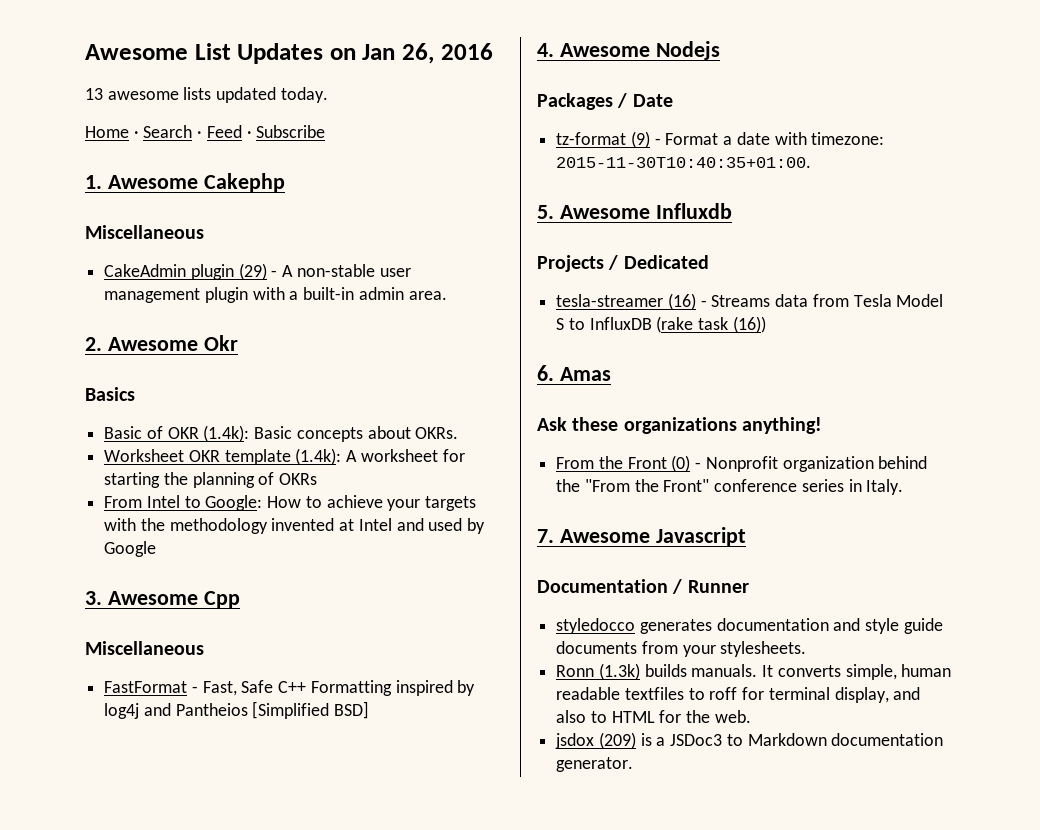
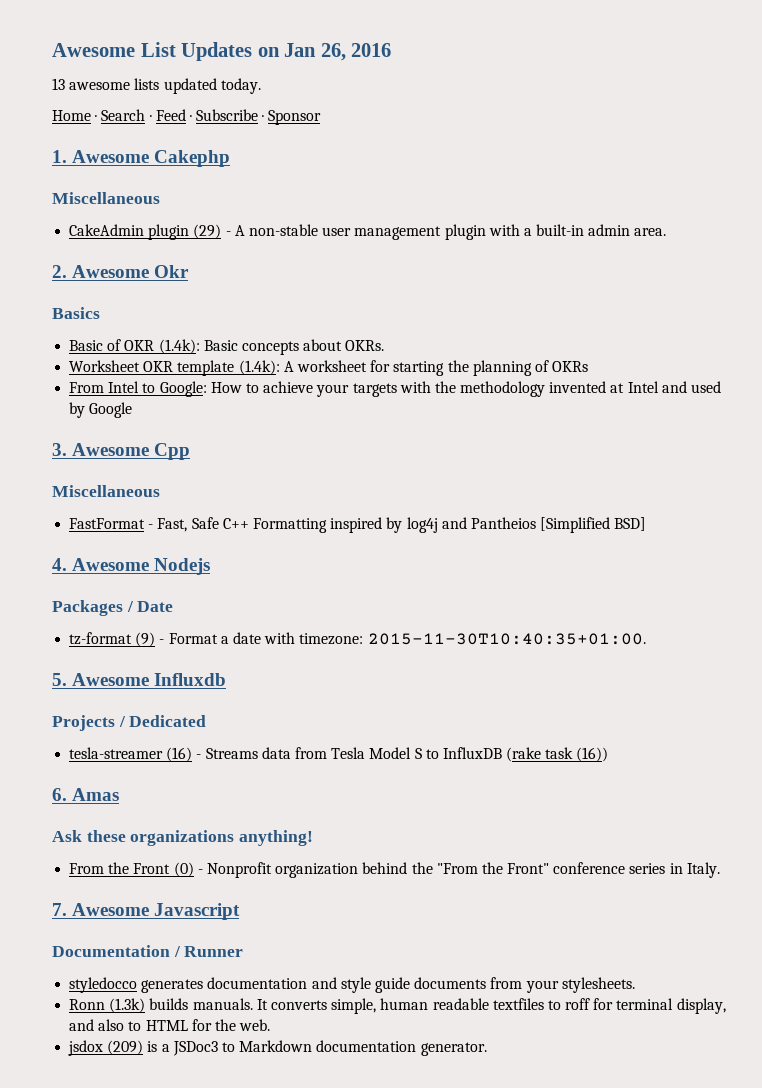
- Home · Search · Feed · Subscribe
+ Home · Search · Feed · Subscribe · Sponsor

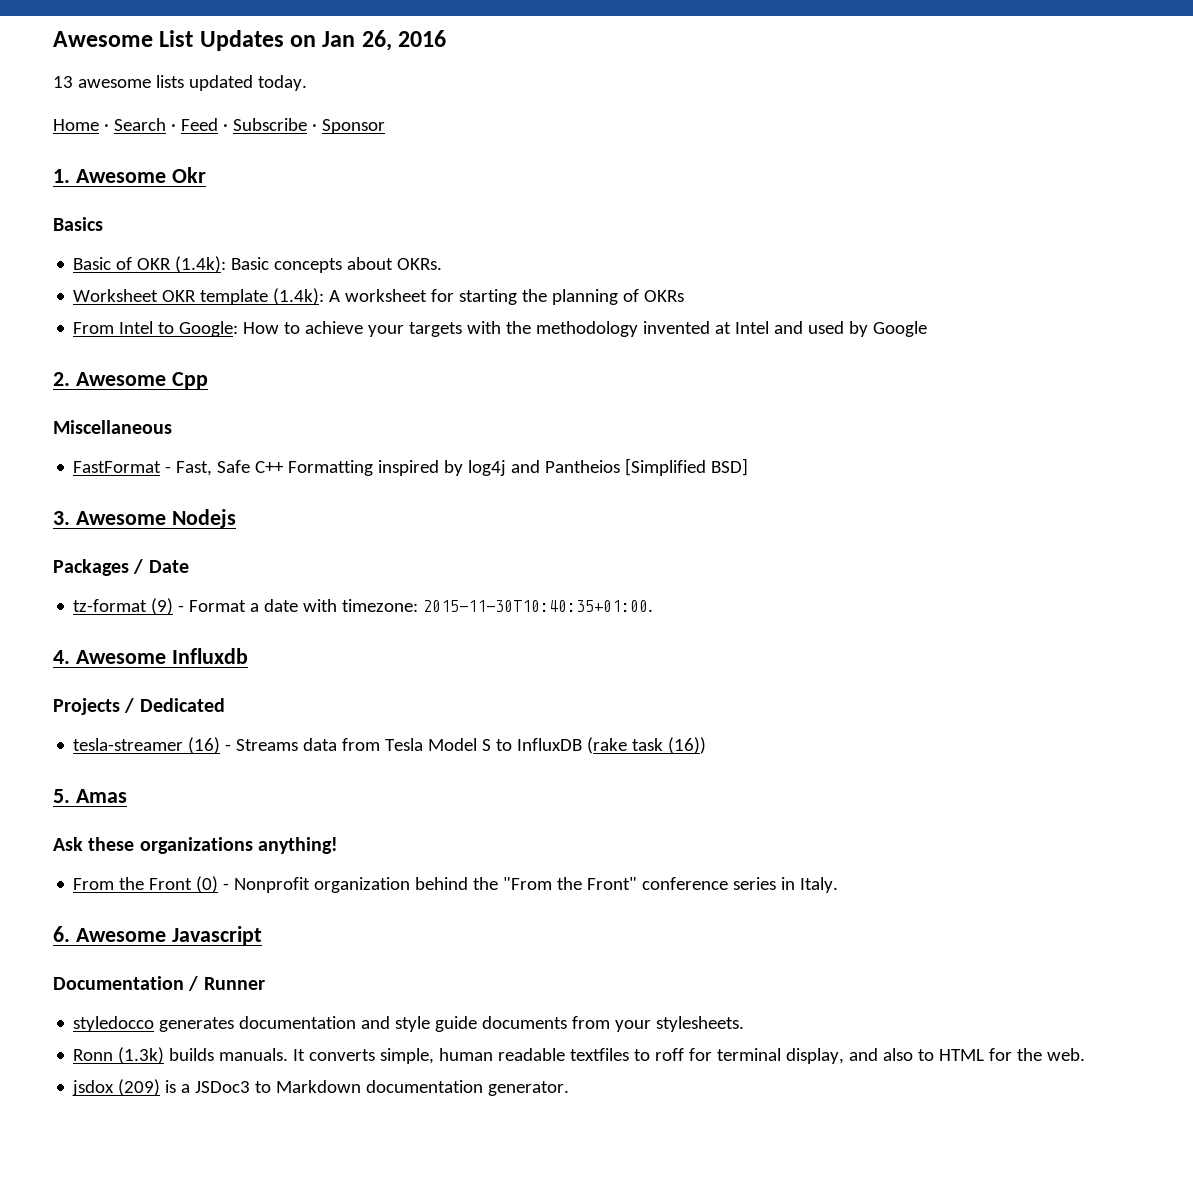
- 1. Awesome Cakephp
- Miscellaneous
- CakeAdmin plugin (29) - A non-stable user management plugin with a built-in admin area.
- 2. Awesome Okr
+ 1. Awesome Okr
- 3. Awesome Cpp
+ 2. Awesome Cpp
- 4. Awesome Nodejs
+ 3. Awesome Nodejs
- 5. Awesome Influxdb
+ 4. Awesome Influxdb
- 6. Amas
+ 5. Amas
- 7. Awesome Javascript
+ 6. Awesome Javascript

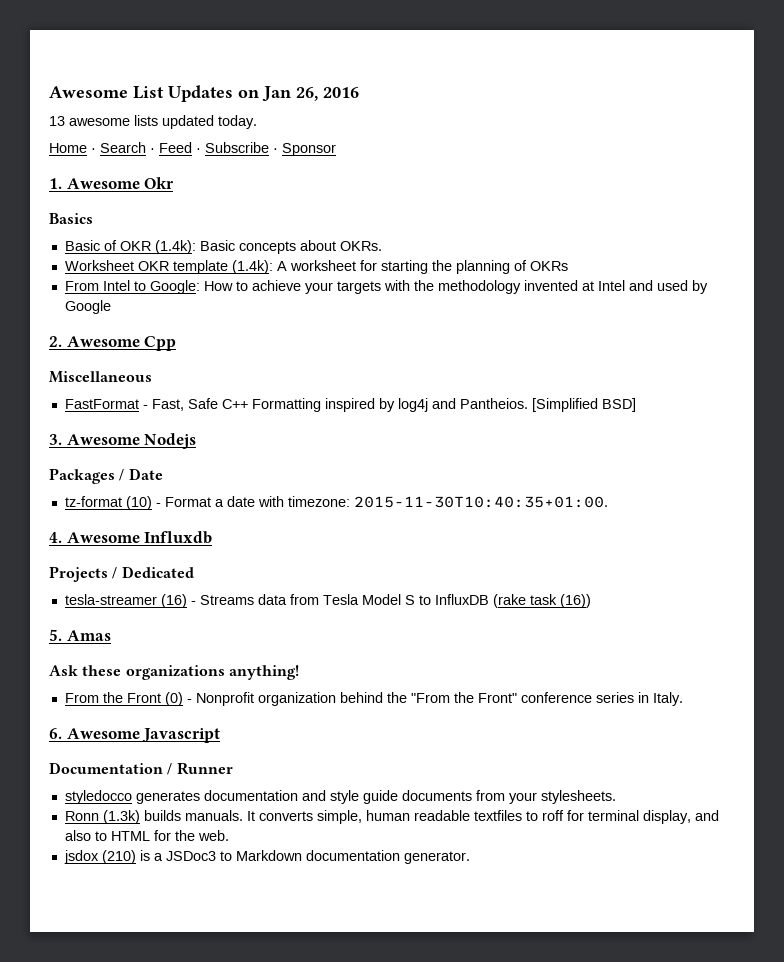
- FastFormat - Fast, Safe C++ Formatting inspired by log4j and Pantheios [Simplified BSD]
+ FastFormat - Fast, Safe C++ Formatting inspired by log4j and Pantheios. [Simplified BSD]
- tz-format (9) - Format a date with timezone: 2015-11-30T10:40:35+01:00.
+ tz-format (10) - Format a date with timezone: 2015-11-30T10:40:35+01:00.
- jsdox (209) is a JSDoc3 to Markdown documentation generator.
+ jsdox (210) is a JSDoc3 to Markdown documentation generator.

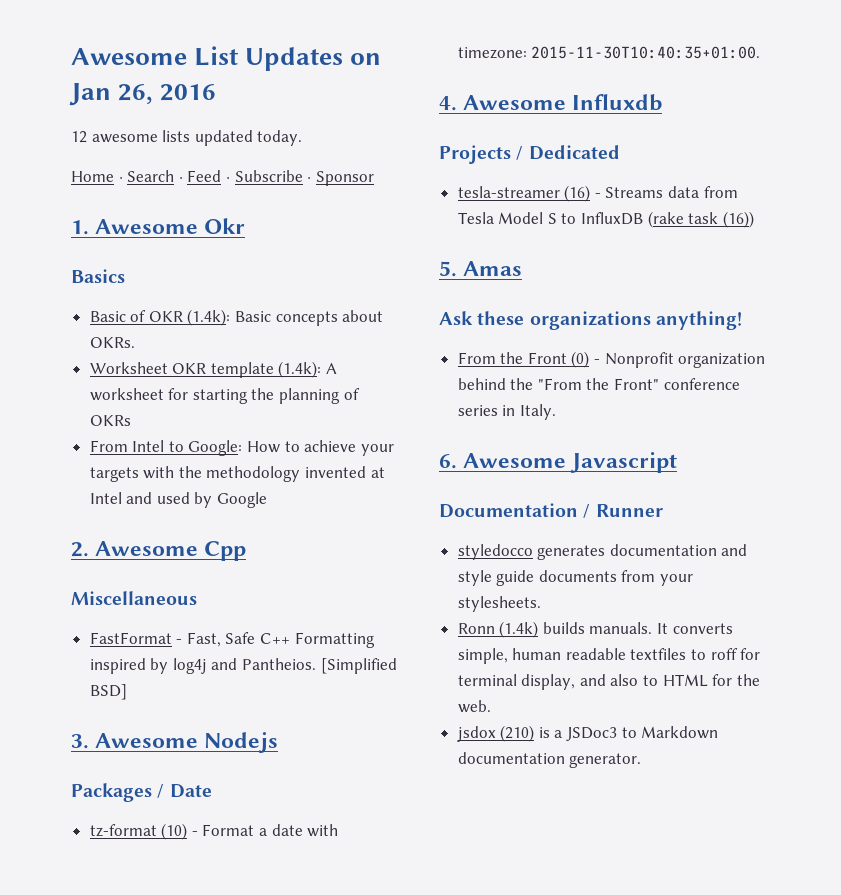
- 13 awesome lists updated today.
+ 12 awesome lists updated today.
- Ronn (1.3k) builds manuals.
+ Ronn (1.4k) builds manuals.

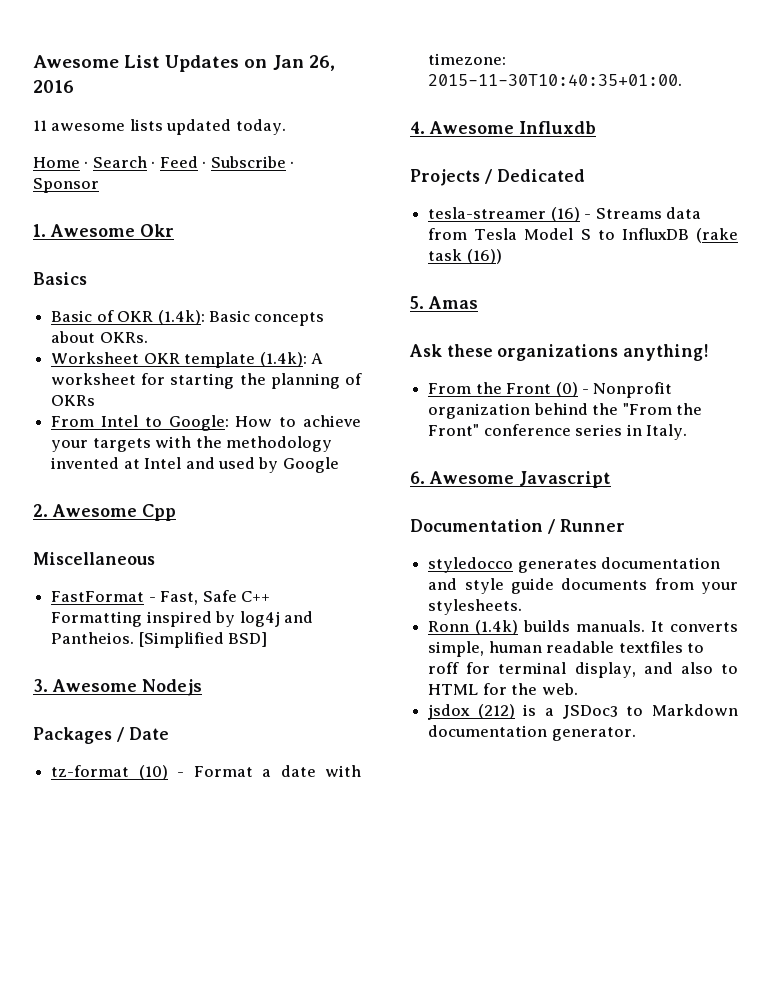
- 12 awesome lists updated today.
+ 11 awesome lists updated today.
- jsdox (210) is a JSDoc3 to Markdown documentation generator.
+ jsdox (212) is a JSDoc3 to Markdown documentation generator.

